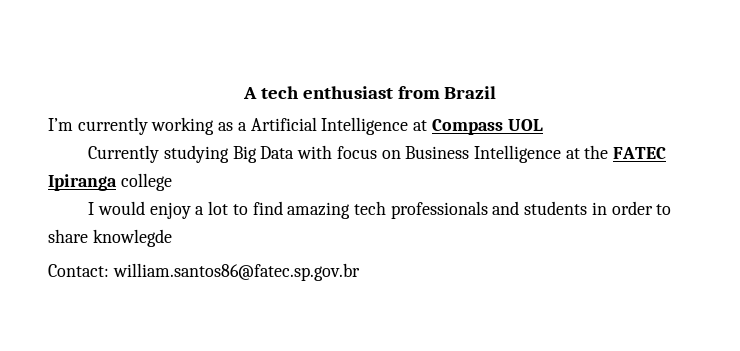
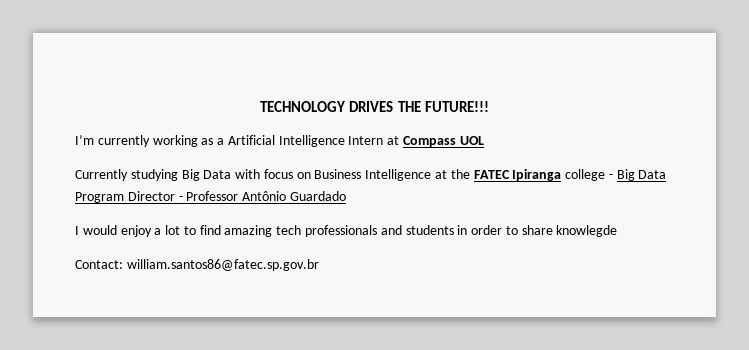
- A tech enthusiast from Brazil
+ TECHNOLOGY DRIVES THE FUTURE!!!
- I’m currently working as a Artificial Intelligence at Compass UOL
+ I’m currently working as a Artificial Intelligence Intern at Compass UOL
- Currently studying Big Data with focus on Business Intelligence at the FATEC Ipiranga college
+ Currently studying Big Data with focus on Business Intelligence at the FATEC Ipiranga college - Big Data Program Director - Professor Antônio Guardado

